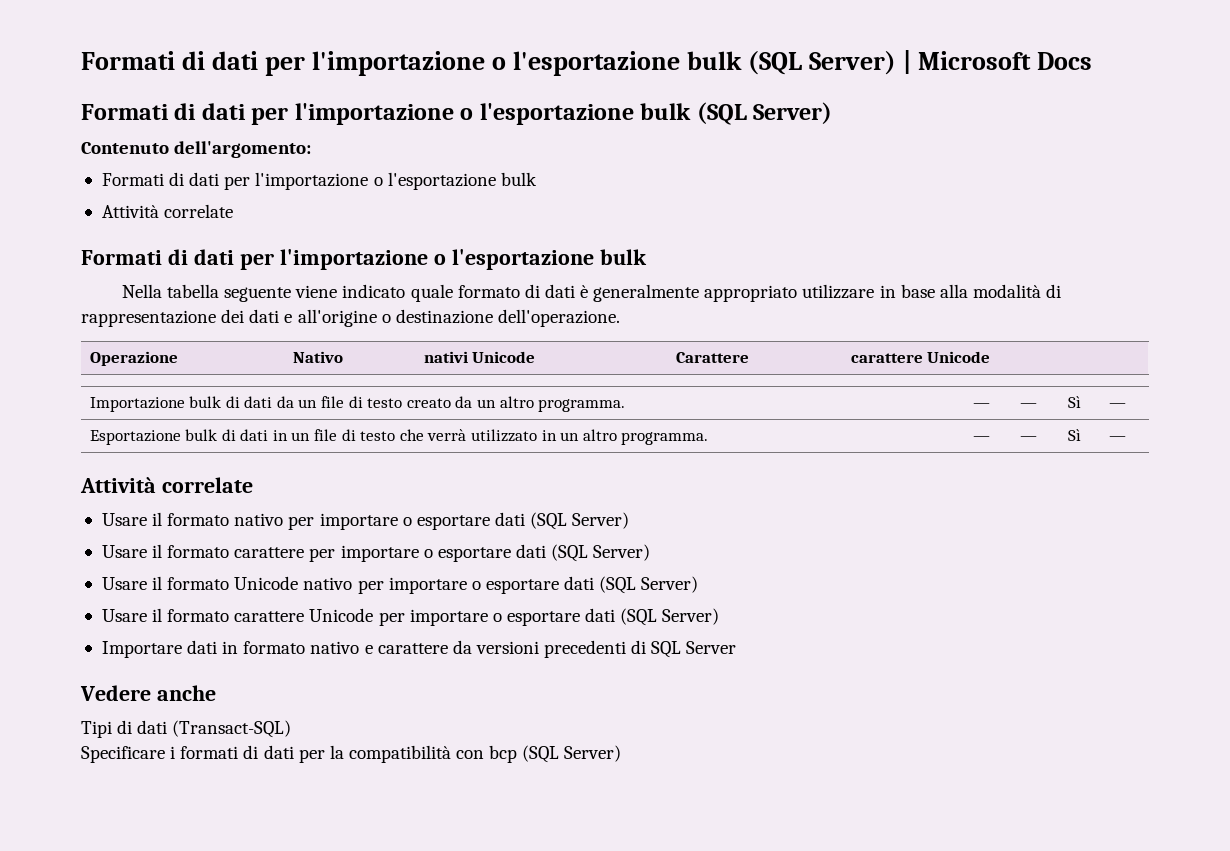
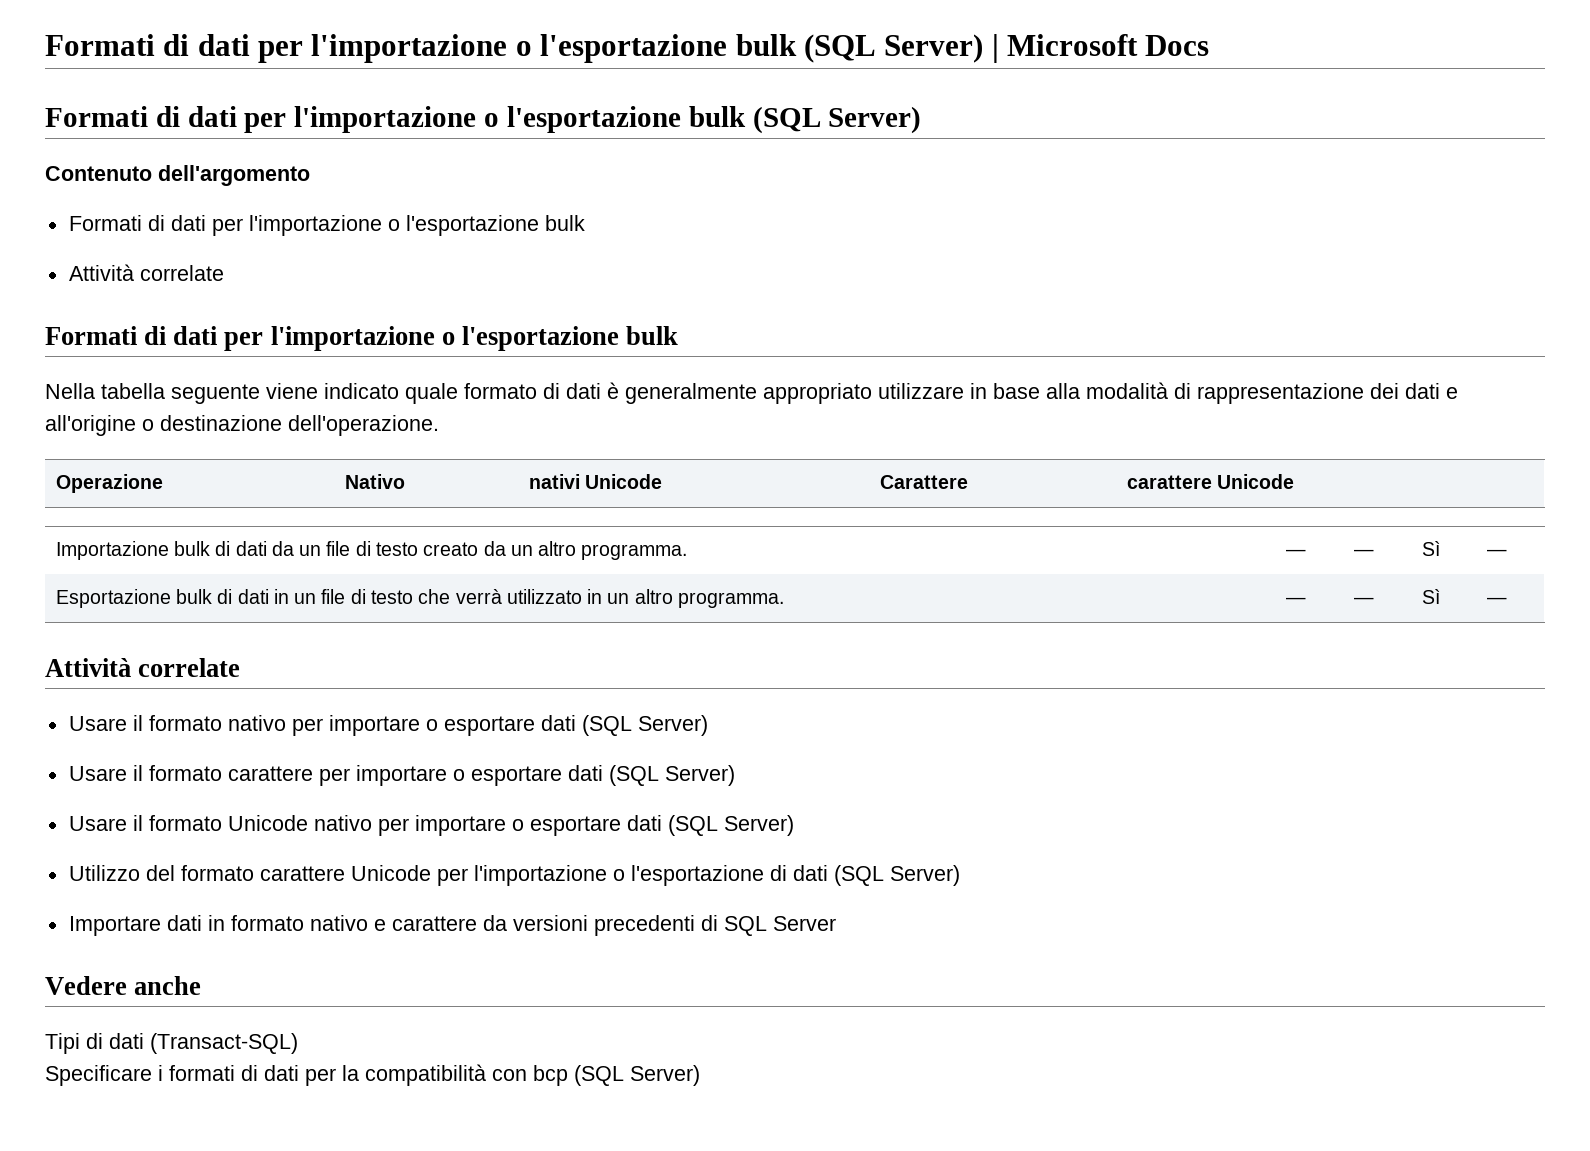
- Contenuto dell'argomento:
+ Contenuto dell'argomento
- Usare il formato carattere Unicode per importare o esportare dati (SQL Server)
+ Utilizzo del formato carattere Unicode per l'importazione o l'esportazione di dati (SQL Server)

